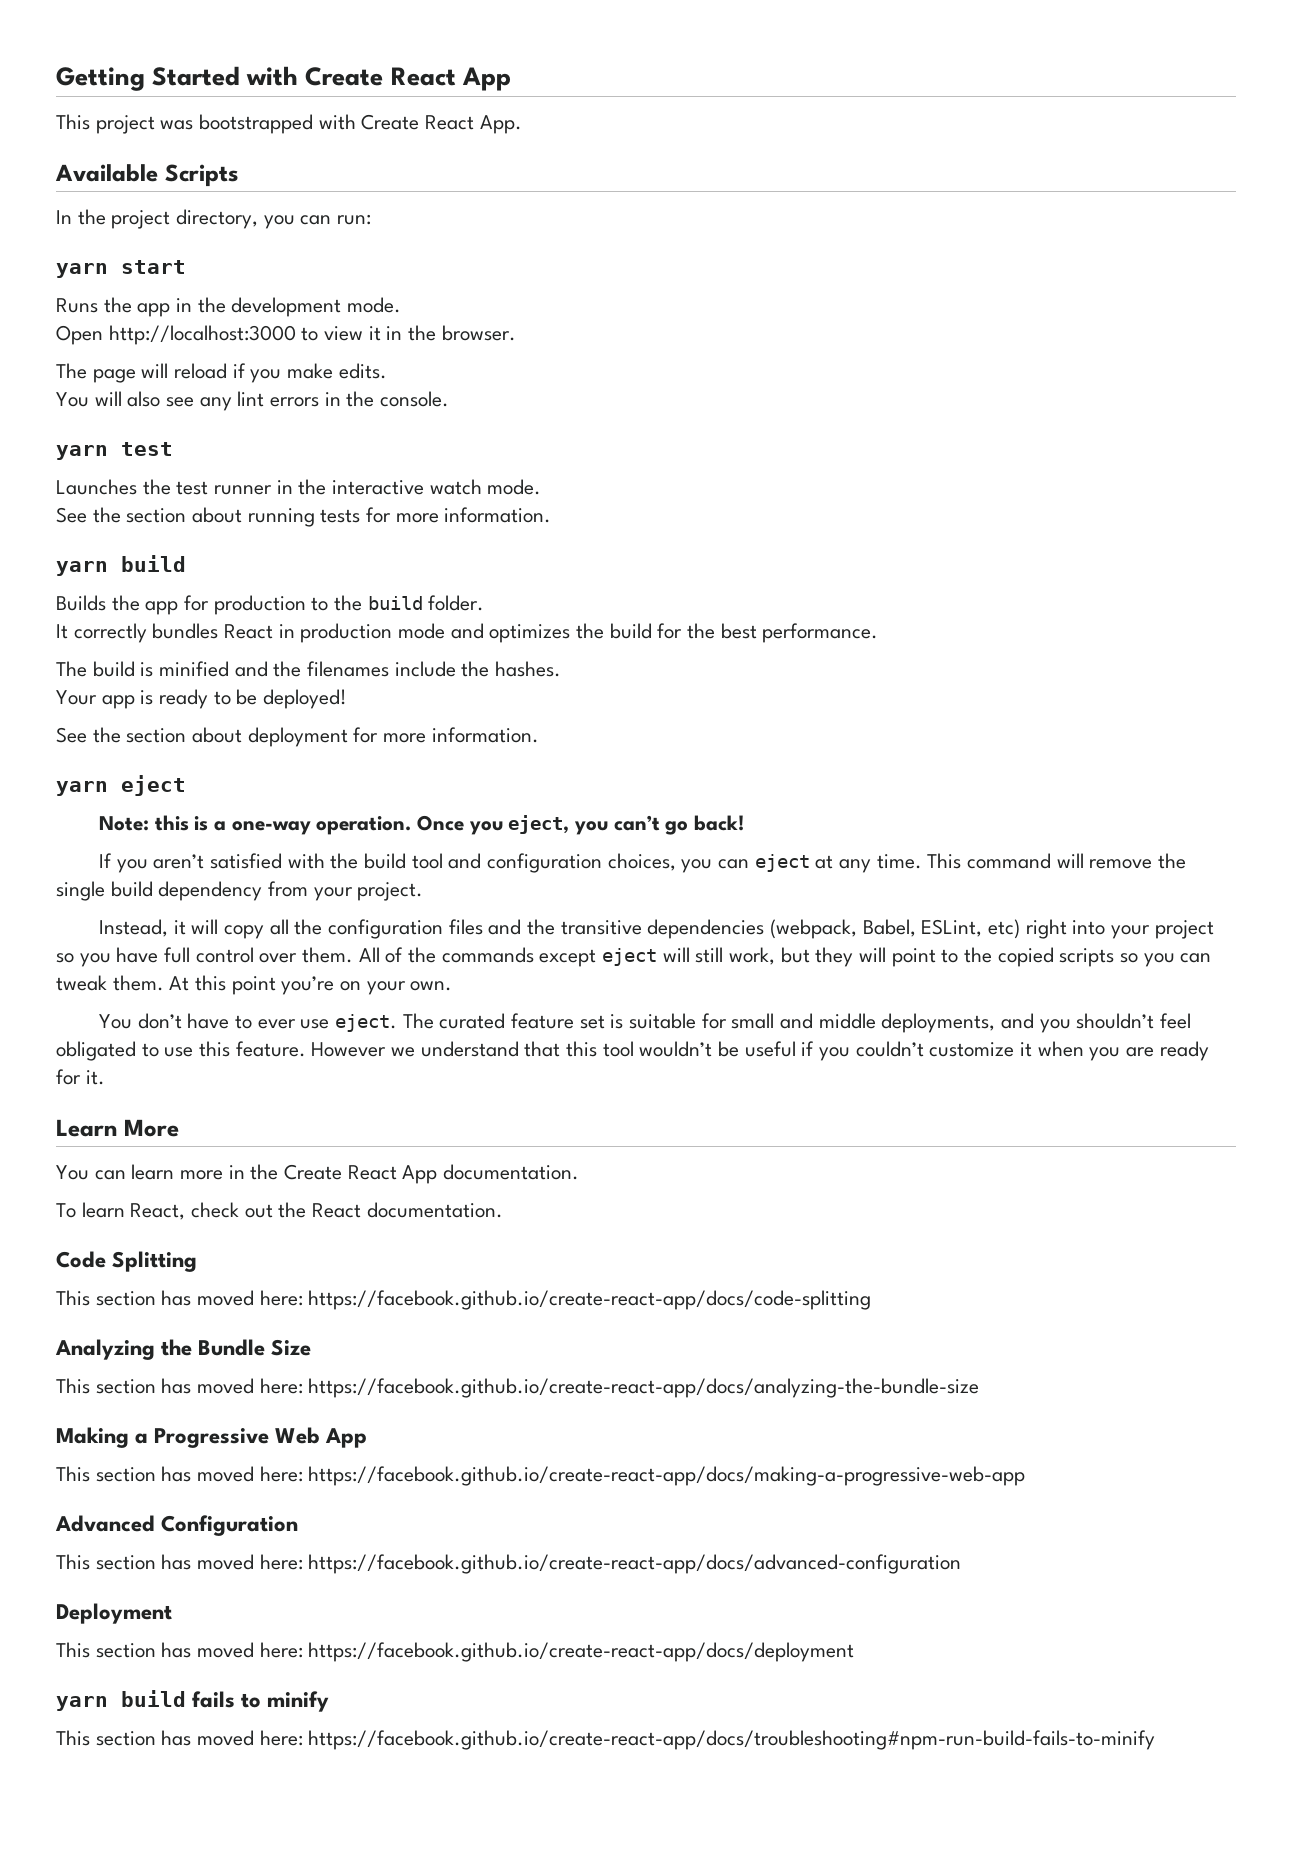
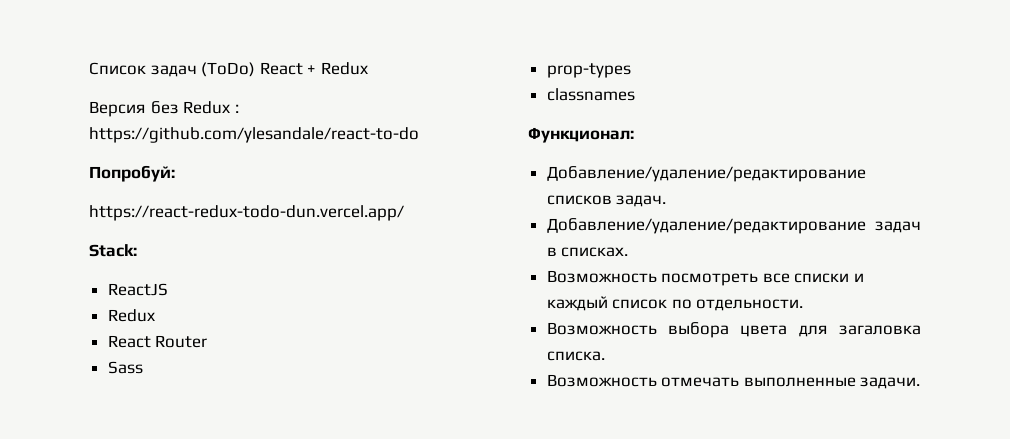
- Getting Started with Create React App
- This project was bootstrapped with Create React App.
- Available Scripts
- In the project directory, you can run:
- yarn start
- Runs the app in the development mode.
- Open http://localhost:3000 to view it in the browser.
- The page will reload if you make edits.
- You will also see any lint errors in the console.
- yarn test
- Launches the test runner in the interactive watch mode.
- See the section about running tests for more information.
- yarn build
- Builds the app for production to the build folder.
- It correctly bundles React in production mode and optimizes the build for the best performance.
- The build is minified and the filenames include the hashes.
- Your app is ready to be deployed!
- See the section about deployment for more information.
- yarn eject
- Note: this is a one-way operation. Once you eject, you can’t go back!
- If you aren’t satisfied with the build tool and configuration choices, you can eject at any time. This command will remove the single build dependency from your project.
- Instead, it will copy all the configuration files and the transitive dependencies (webpack, Babel, ESLint, etc) right into your project so you have full control over them. All of the commands except eject will still work, but they will point to the copied scripts so you can tweak them. At this point you’re on your own.
- You don’t have to ever use eject. The curated feature set is suitable for small and middle deployments, and you shouldn’t feel obligated to use this feature. However we understand that this tool wouldn’t be useful if you couldn’t customize it when you are ready for it.
- Learn More
- You can learn more in the Create React App documentation.
- To learn React, check out the React documentation.
- Code Splitting
- This section has moved here: https://facebook.github.io/create-react-app/docs/code-splitting
- Analyzing the Bundle Size
- This section has moved here: https://facebook.github.io/create-react-app/docs/analyzing-the-bundle-size
- Making a Progressive Web App
- This section has moved here: https://facebook.github.io/create-react-app/docs/making-a-progressive-web-app
- Advanced Configuration
- This section has moved here: https://facebook.github.io/create-react-app/docs/advanced-configuration
- Deployment
- This section has moved here: https://facebook.github.io/create-react-app/docs/deployment
- yarn build fails to minify
- This section has moved here: https://facebook.github.io/create-react-app/docs/troubleshooting#npm-run-build-fails-to-minify
+ Список задач (ToDo) React + Redux
+ Версия без Redux : https://github.com/ylesandale/react-to-do
+ Попробуй:
+ https://react-redux-todo-dun.vercel.app/
+ Stack:
+ ReactJS
+ Redux
+ React Router
+ Sass
+ prop-types
+ classnames
+ Функционал:
+ Добавление/удаление/редактирование списков задач.
+ Добавление/удаление/редактирование задач в списках.
+ Возможность посмотреть все списки и каждый список по отдельности.
+ Возможность выбора цвета для загаловка списка.
+ Возможность отмечать выполненные задачи.

